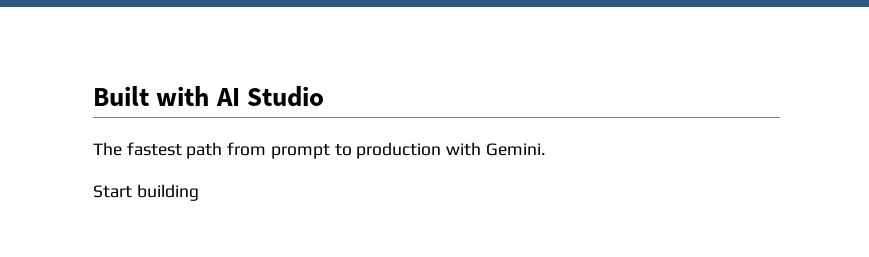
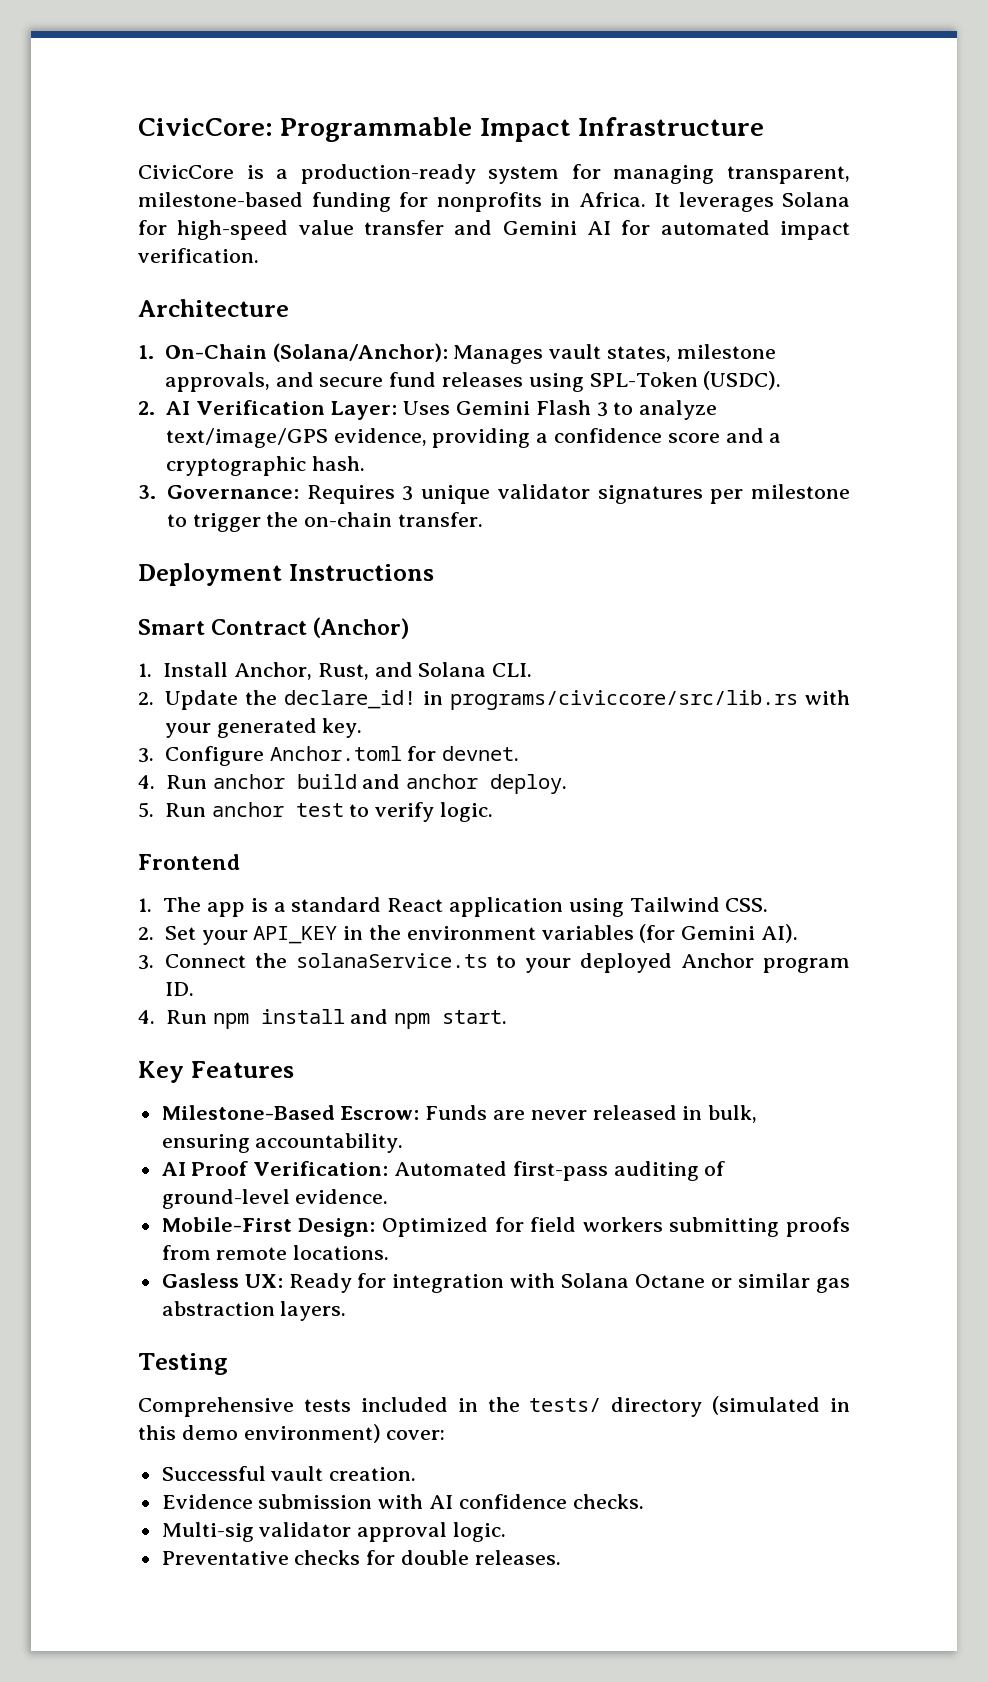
- Built with AI Studio
- The fastest path from prompt to production with Gemini.
- Start building
+ CivicCore: Programmable Impact Infrastructure
+ CivicCore is a production-ready system for managing transparent, milestone-based funding for nonprofits in Africa. It leverages Solana for high-speed value transfer and Gemini AI for automated impact verification.
+ Architecture
+ 1. On-Chain (Solana/Anchor): Manages vault states, milestone approvals, and secure fund releases using SPL-Token (USDC).
+ 2. AI Verification Layer: Uses Gemini Flash 3 to analyze text/image/GPS evidence, providing a confidence score and a cryptographic hash.
+ 3. Governance: Requires 3 unique validator signatures per milestone to trigger the on-chain transfer.
+ Deployment Instructions
+ Smart Contract (Anchor)
+ 1. Install Anchor, Rust, and Solana CLI.
+ 2. Update the declare_id! in programs/civiccore/src/lib.rs with your generated key.
+ 3. Configure Anchor.toml for devnet.
+ 4. Run anchor build and anchor deploy.
+ 5. Run anchor test to verify logic.
+ Frontend
+ 1. The app is a standard React application using Tailwind CSS.
+ 2. Set your API_KEY in the environment variables (for Gemini AI).
+ 3. Connect the solanaService.ts to your deployed Anchor program ID.
+ 4. Run npm install and npm start.
+ Key Features
+ Milestone-Based Escrow: Funds are never released in bulk, ensuring accountability.
+ AI Proof Verification: Automated first-pass auditing of ground-level evidence.
+ Mobile-First Design: Optimized for field workers submitting proofs from remote locations.
+ Gasless UX: Ready for integration with Solana Octane or similar gas abstraction layers.
+ Testing
+ Comprehensive tests included in the tests/ directory (simulated in this demo environment) cover:
+ Successful vault creation.
+ Evidence submission with AI confidence checks.
+ Multi-sig validator approval logic.
+ Preventative checks for double releases.

